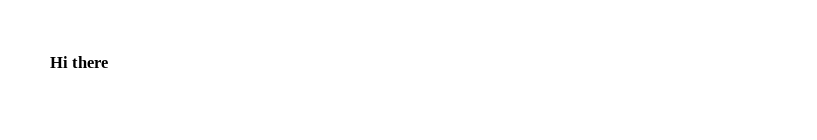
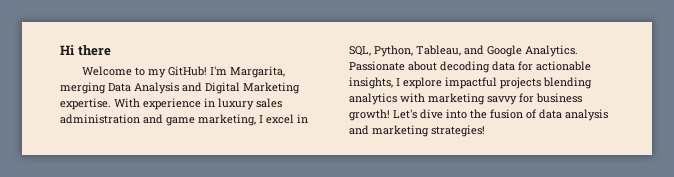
+ Welcome to my GitHub! I'm Margarita, merging Data Analysis and Digital Marketing expertise. With experience in luxury sales administration and game marketing, I excel in SQL, Python, Tableau, and Google Analytics. Passionate about decoding data for actionable insights, I explore impactful projects blending analytics with marketing savvy for business growth! Let's dive into the fusion of data analysis and marketing strategies!

